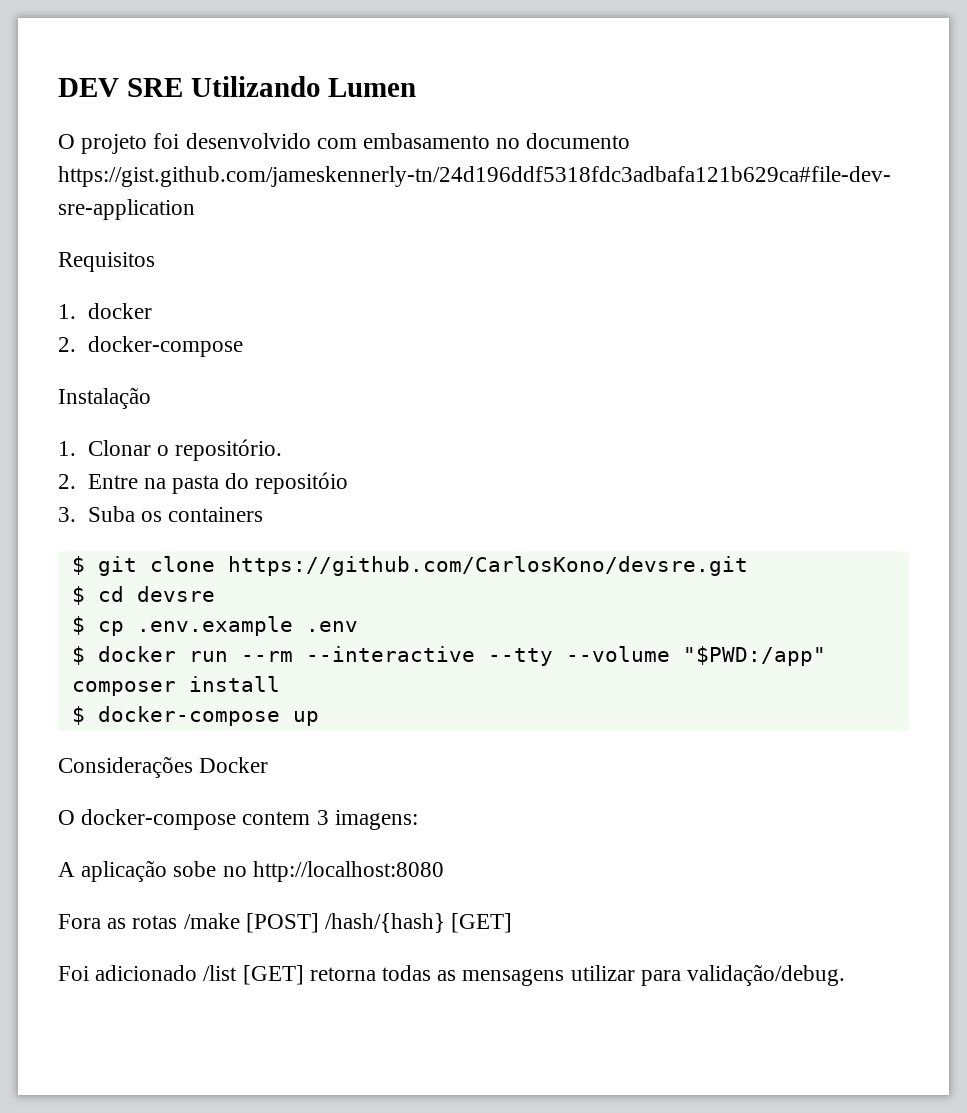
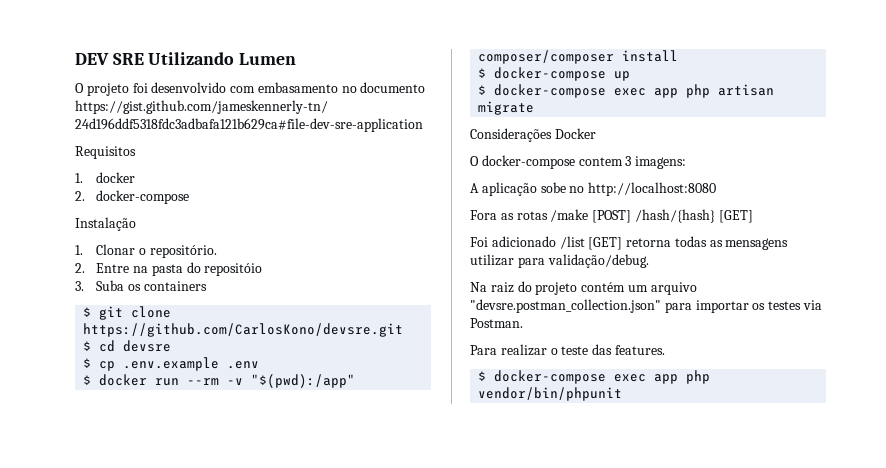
- $ docker run --rm --interactive --tty --volume "$PWD:/app" composer install
+ $ docker run --rm -v "$(pwd):/app" composer/composer install
+ $ docker-compose exec app php artisan migrate
+ Na raiz do projeto contém um arquivo "devsre.postman_collection.json" para importar os testes via Postman.
+ Para realizar o teste das features.
+ $ docker-compose exec app php vendor/bin/phpunit

